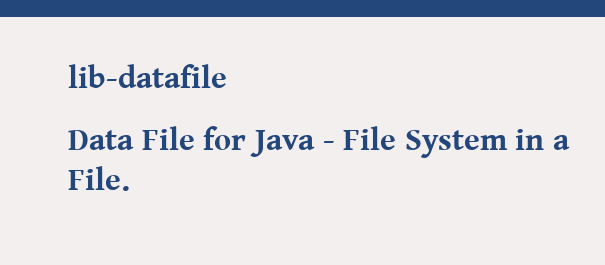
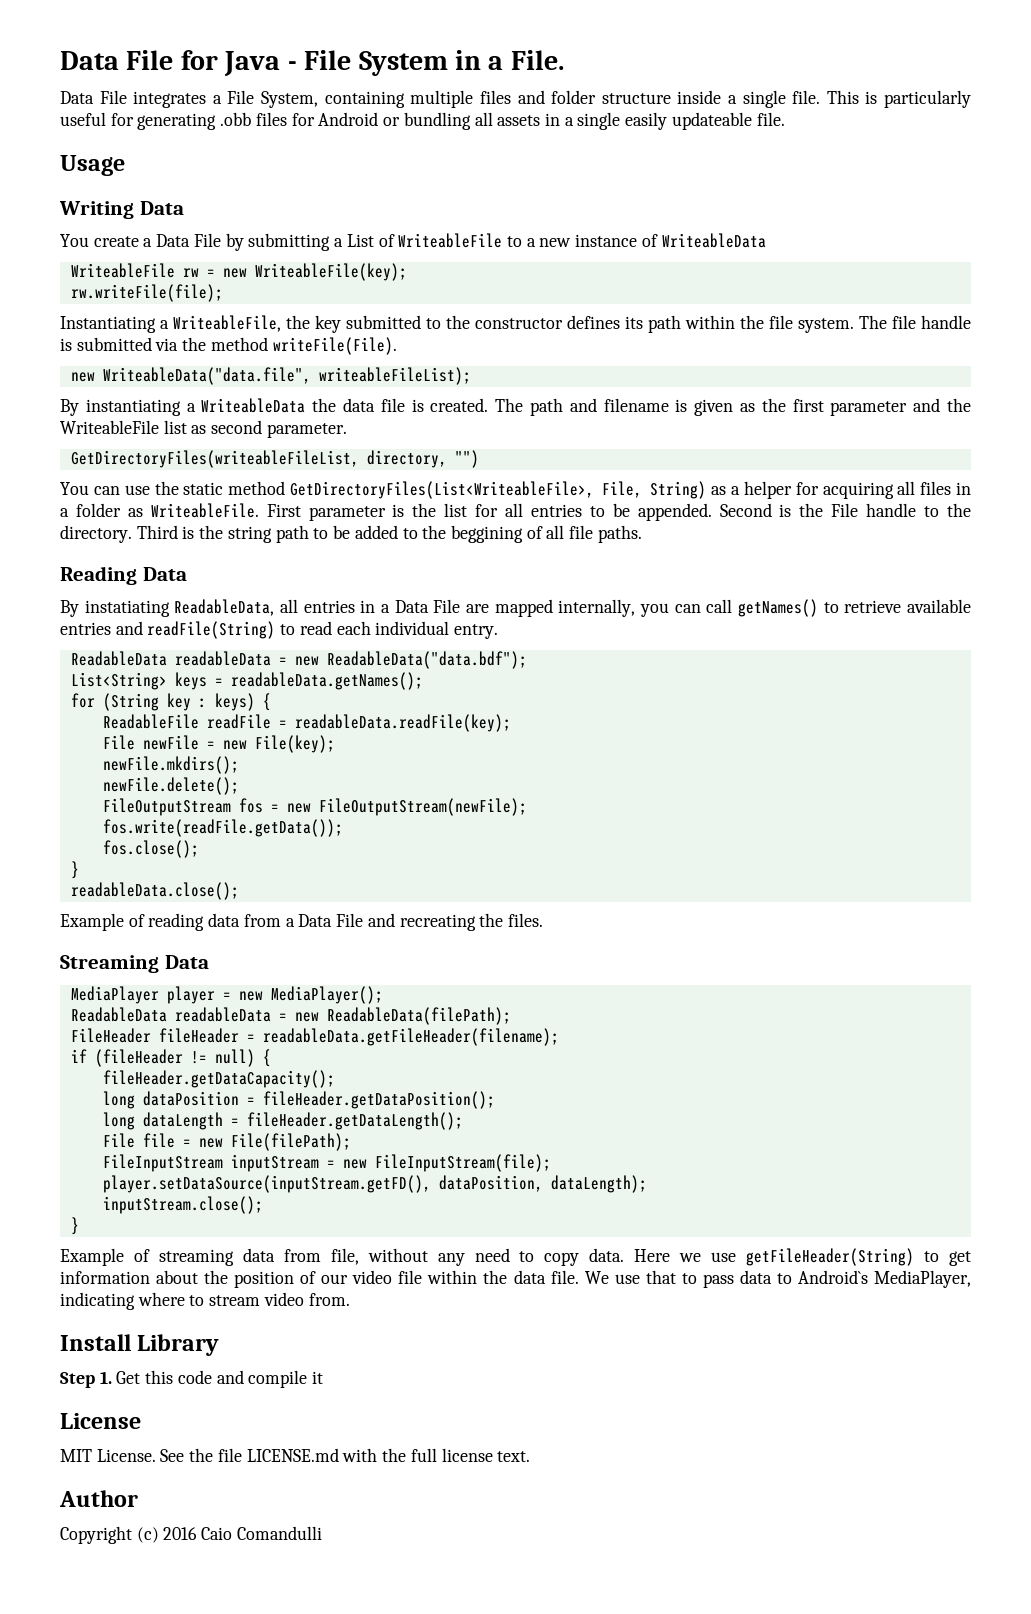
- lib-datafile
+ Data File integrates a File System, containing multiple files and folder structure inside a single file. This is particularly useful for generating .obb files for Android or bundling all assets in a single easily updateable file.
+ Usage
+ Writing Data
+ You create a Data File by submitting a List of WriteableFile to a new instance of WriteableData
+ WriteableFile rw = new WriteableFile(key);
+ rw.writeFile(file);
+ Instantiating a WriteableFile, the key submitted to the constructor defines its path within the file system. The file handle is submitted via the method writeFile(File).
+ new WriteableData("data.file", writeableFileList);
+ By instantiating a WriteableData the data file is created. The path and filename is given as the first parameter and the WriteableFile list as second parameter.
+ GetDirectoryFiles(writeableFileList, directory, "")
+ You can use the static method GetDirectoryFiles(List<WriteableFile>, File, String) as a helper for acquiring all files in a folder as WriteableFile. First parameter is the list for all entries to be appended. Second is the File handle to the directory. Third is the string path to be added to the beggining of all file paths.
+ Reading Data
+ By instatiating ReadableData, all entries in a Data File are mapped internally, you can call getNames() to retrieve available entries and readFile(String) to read each individual entry.
+ ReadableData readableData = new ReadableData("data.bdf");
+ List<String> keys = readableData.getNames();
+ for (String key : keys) {
+ ReadableFile readFile = readableData.readFile(key);
+ File newFile = new File(key);
+ newFile.mkdirs();
+ newFile.delete();
+ FileOutputStream fos = new FileOutputStream(newFile);
+ fos.write(readFile.getData());
+ fos.close();
+ }
+ readableData.close();
+ Example of reading data from a Data File and recreating the files.
+ Streaming Data
+ MediaPlayer player = new MediaPlayer();
+ ReadableData readableData = new ReadableData(filePath);
+ FileHeader fileHeader = readableData.getFileHeader(filename);
+ if (fileHeader != null) {
+ fileHeader.getDataCapacity();
+ long dataPosition = fileHeader.getDataPosition();
+ long dataLength = fileHeader.getDataLength();
+ File file = new File(filePath);
+ FileInputStream inputStream = new FileInputStream(file);
+ player.setDataSource(inputStream.getFD(), dataPosition, dataLength);
+ inputStream.close();
+ }
+ Example of streaming data from file, without any need to copy data. Here we use getFileHeader(String) to get information about the position of our video file within the data file. We use that to pass data to Android`s MediaPlayer, indicating where to stream video from.
+ Install Library
+ Step 1. Get this code and compile it
+ License
+ MIT License. See the file LICENSE.md with the full license text.
+ Author
+ Copyright (c) 2016 Caio Comandulli

